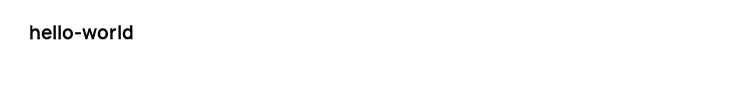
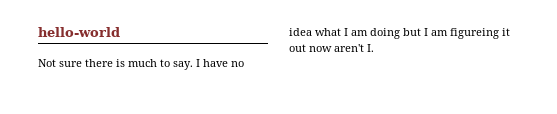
+ Not sure there is much to say. I have no idea what I am doing but I am figureing it out now aren't I.

